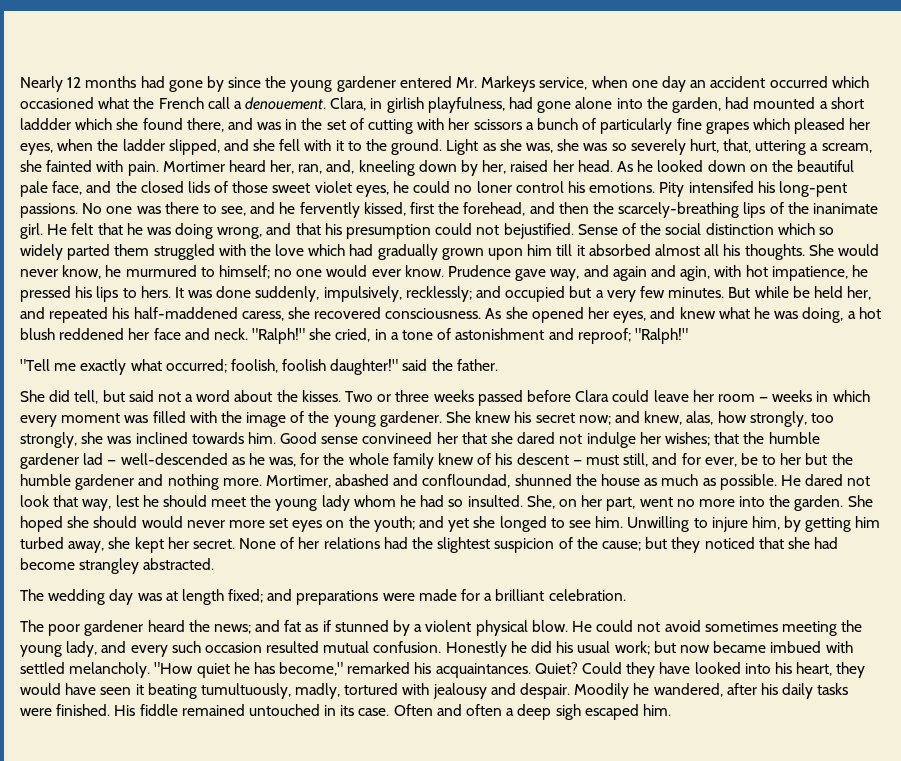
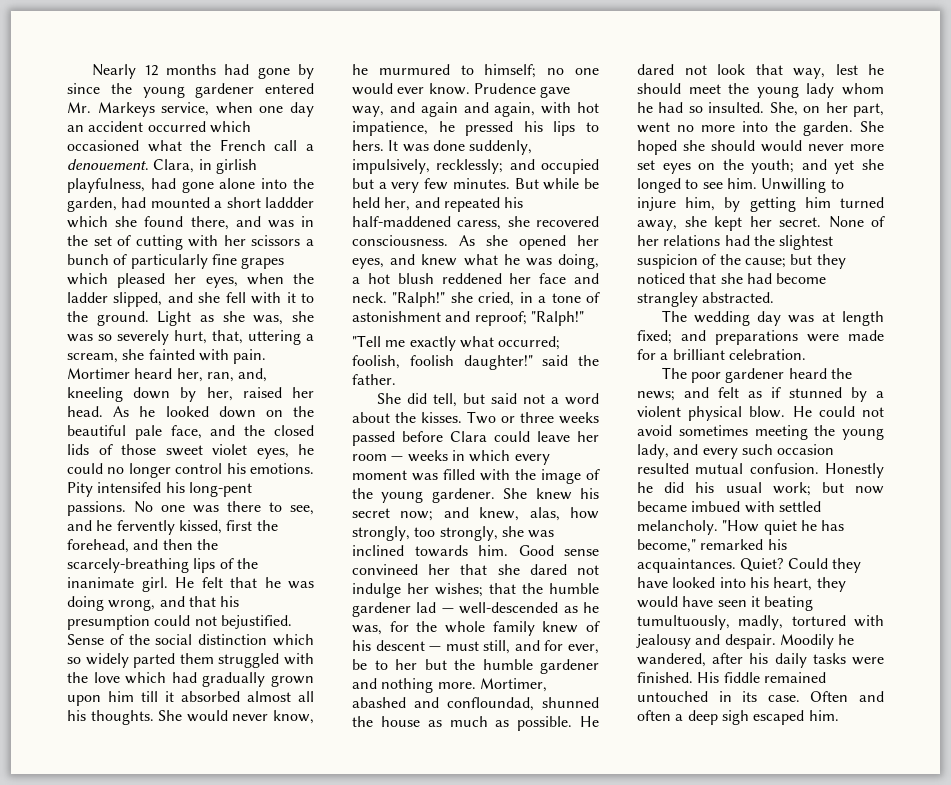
- As he looked down on the beautiful pale face, and the closed lids of those sweet violet eyes, he could no loner control his emotions.
+ As he looked down on the beautiful pale face, and the closed lids of those sweet violet eyes, he could no longer control his emotions.
- Prudence gave way, and again and agin, with hot impatience, he pressed his lips to hers.
+ Prudence gave way, and again and again, with hot impatience, he pressed his lips to hers.
- Unwilling to injure him, by getting him turbed away, she kept her secret.
+ Unwilling to injure him, by getting him turned away, she kept her secret.
- The poor gardener heard the news; and fat as if stunned by a violent physical blow.
+ The poor gardener heard the news; and felt as if stunned by a violent physical blow.

